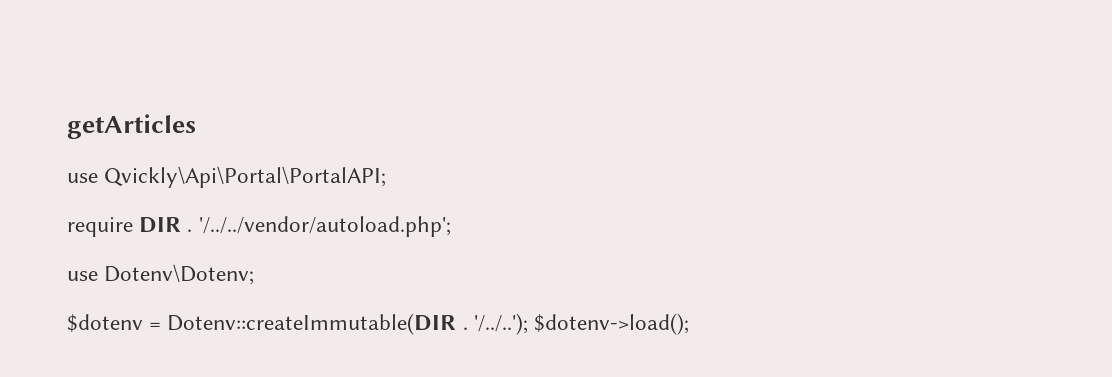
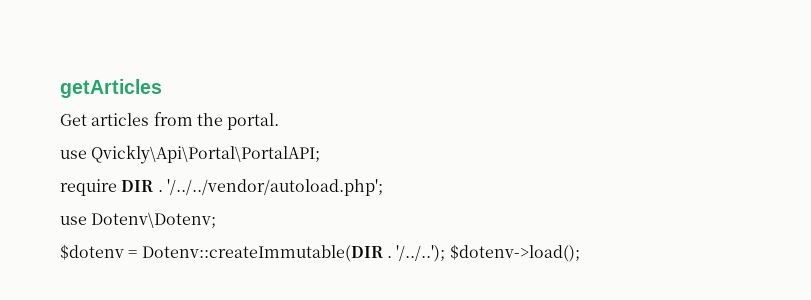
+ Get articles from the portal.

